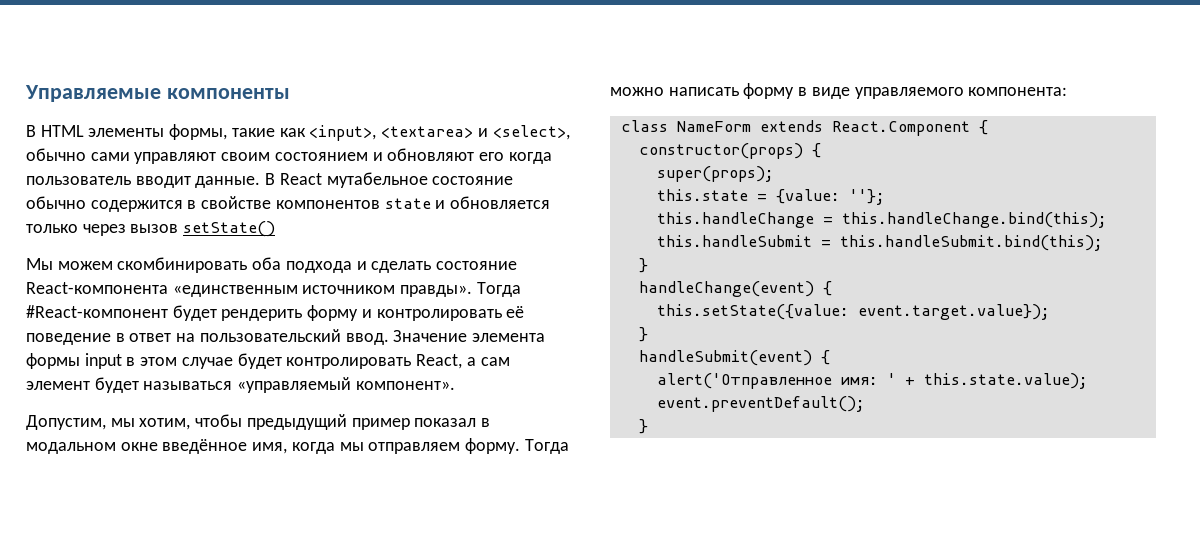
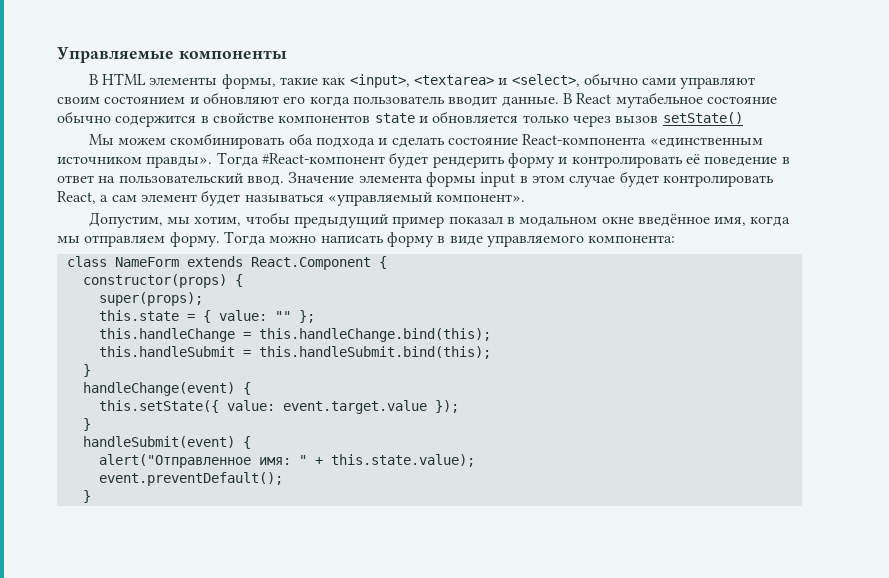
- this.state = {value: ''};
+ this.state = { value: "" };
- this.setState({value: event.target.value});
+ this.setState({ value: event.target.value });
- alert('Отправленное имя: ' + this.state.value);
+ alert("Отправленное имя: " + this.state.value);

